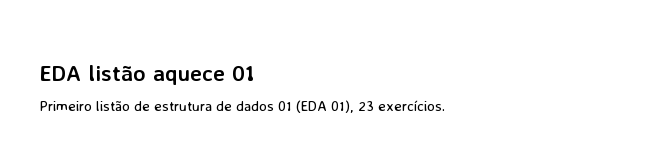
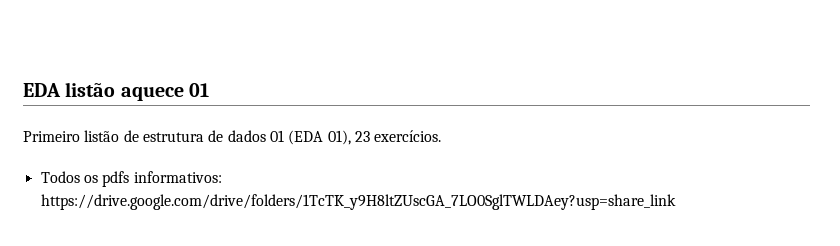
+ Todos os pdfs informativos: https://drive.google.com/drive/folders/1TcTK_y9H8ltZUscGA_7LO0SglTWLDAey?usp=share_link

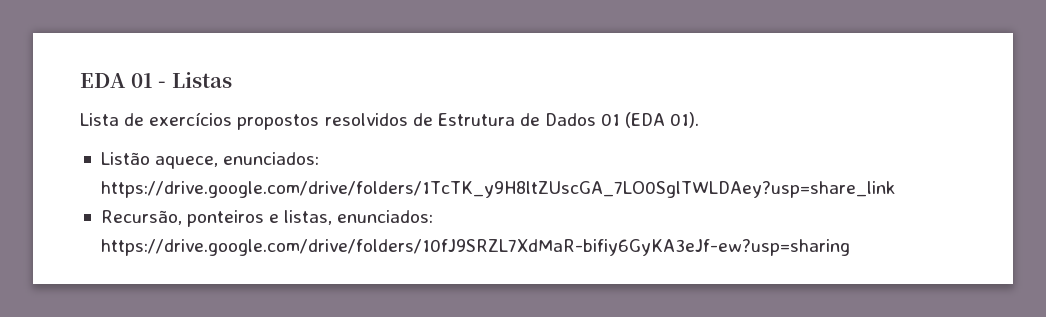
- EDA listão aquece 01
- Primeiro listão de estrutura de dados 01 (EDA 01), 23 exercícios.
- Todos os pdfs informativos: https://drive.google.com/drive/folders/1TcTK_y9H8ltZUscGA_7LO0SglTWLDAey?usp=share_link
+ EDA 01 - Listas
+ Lista de exercícios propostos resolvidos de Estrutura de Dados 01 (EDA 01).
+ Listão aquece, enunciados: https://drive.google.com/drive/folders/1TcTK_y9H8ltZUscGA_7LO0SglTWLDAey?usp=share_link
+ Recursão, ponteiros e listas, enunciados: https://drive.google.com/drive/folders/10fJ9SRZL7XdMaR-bifiy6GyKA3eJf-ew?usp=sharing

